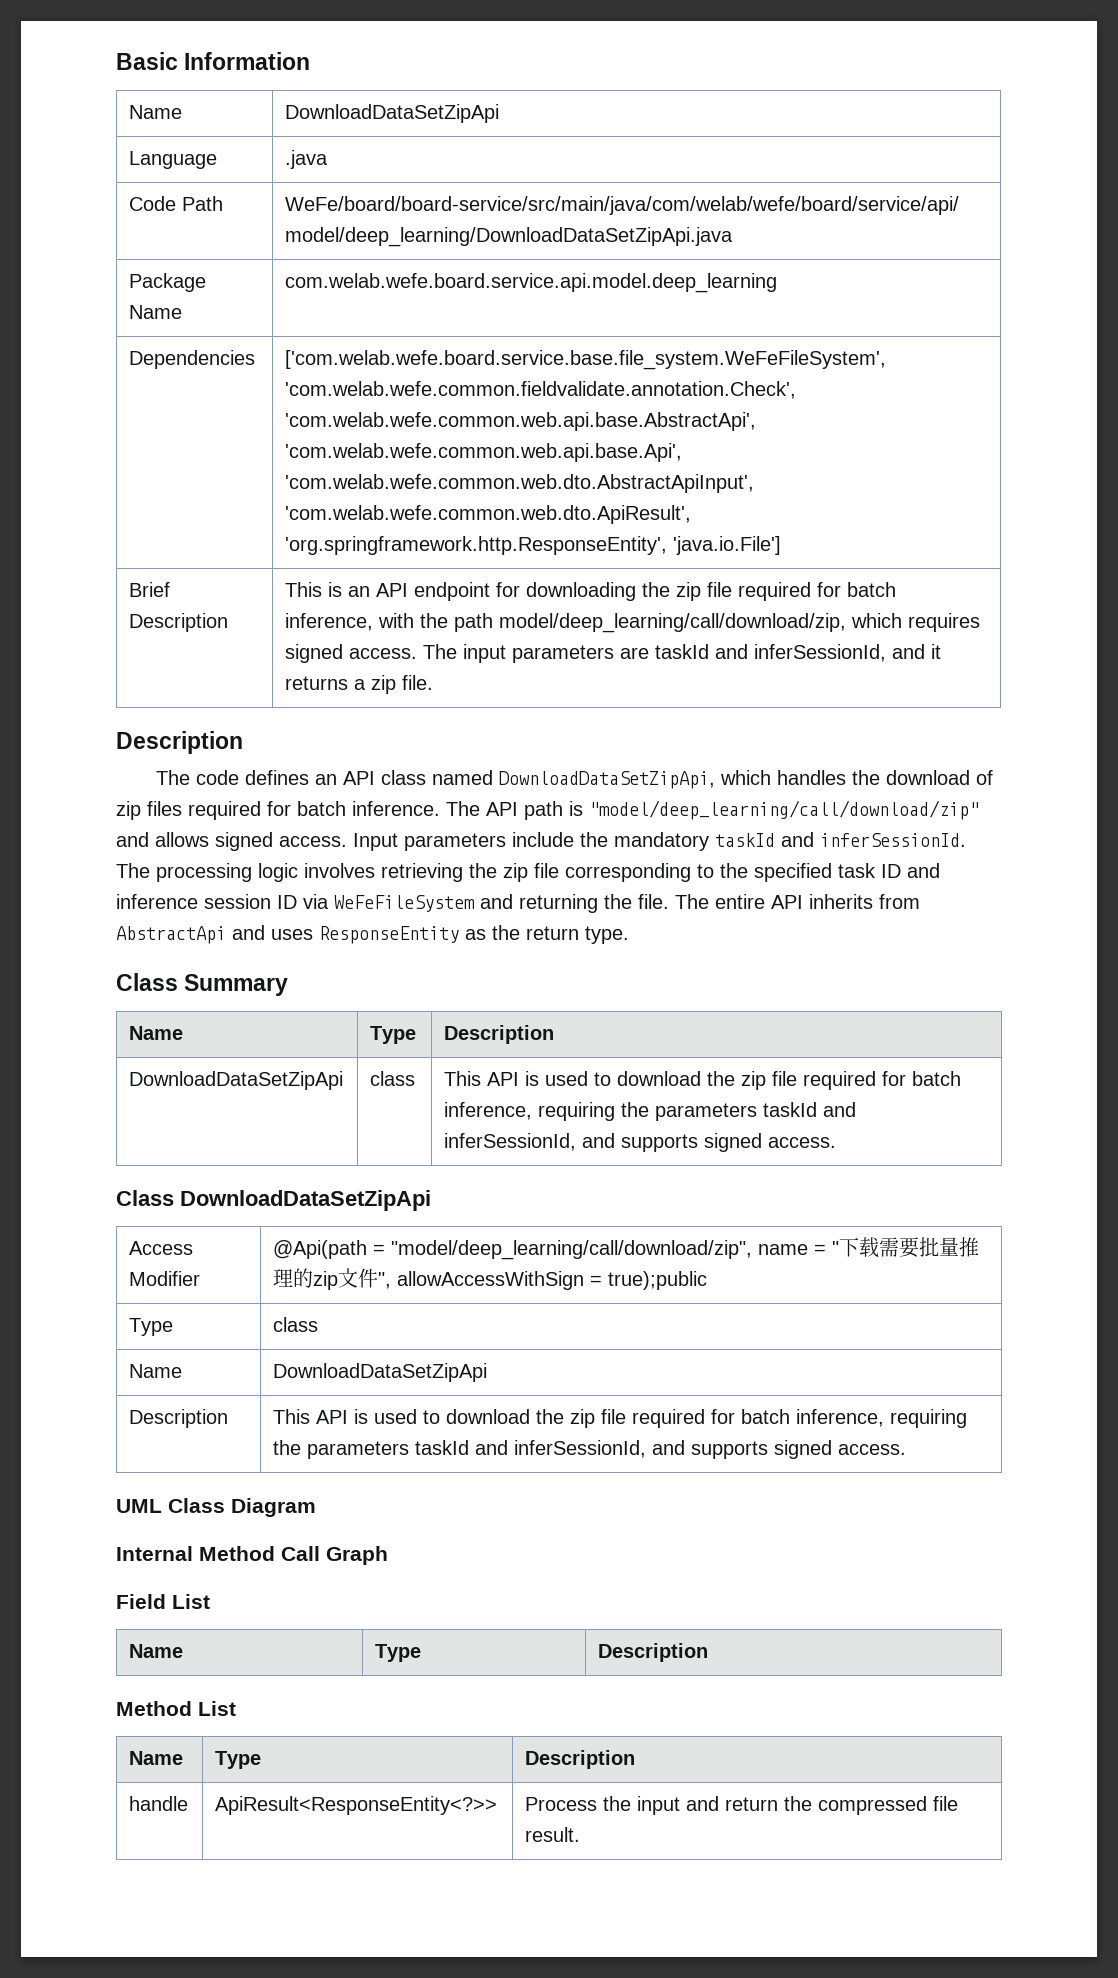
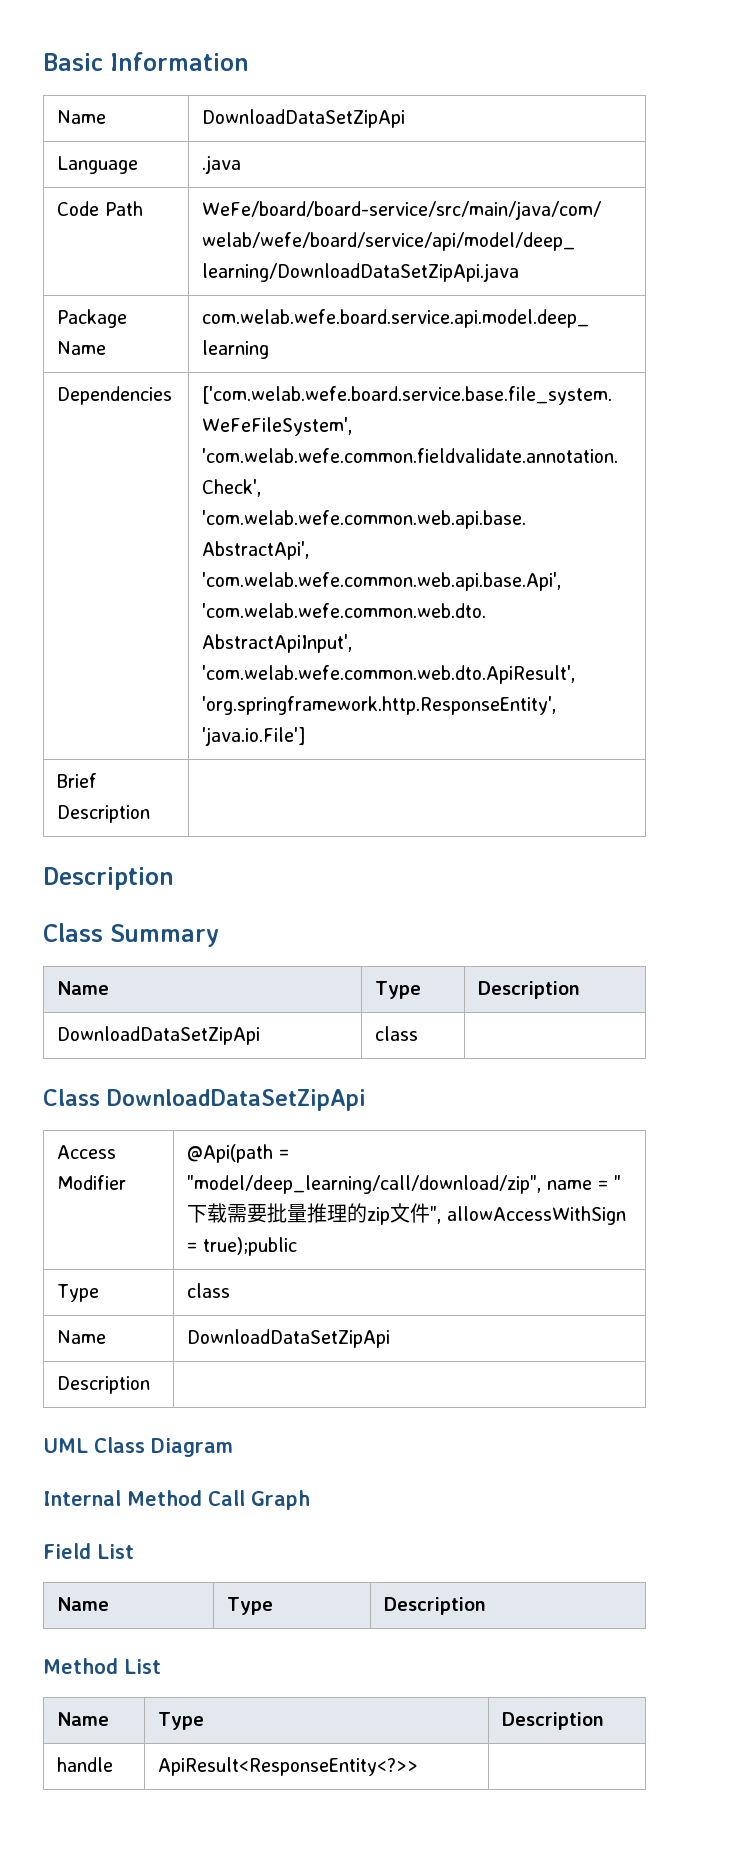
- Brief Description | This is an API endpoint for downloading the zip file required for batch inference, with the path model/deep_learning/call/download/zip, which requires signed access. The input parameters are taskId and inferSessionId, and it returns a zip file.
+ Brief Description |
  Description
- The code defines an API class named DownloadDataSetZipApi, which handles the download of zip files required for batch inference. The API path is "model/deep_learning/call/download/zip" and allows signed access. Input parameters include the mandatory taskId and inferSessionId. The processing logic involves retrieving the zip file corresponding to the specified task ID and inference session ID via WeFeFileSystem and returning the file. The entire API inherits from AbstractApi and uses ResponseEntity as the return type.
- DownloadDataSetZipApi | class | This API is used to download the zip file required for batch inference, requiring the parameters taskId and inferSessionId, and supports signed access.
+ DownloadDataSetZipApi | class |
  Type | class
  Name | DownloadDataSetZipApi
- Description | This API is used to download the zip file required for batch inference, requiring the parameters taskId and inferSessionId, and supports signed access.
+ Description |
- handle | ApiResult<ResponseEntity<?>> | Process the input and return the compressed file result.
+ handle | ApiResult<ResponseEntity<?>> |

